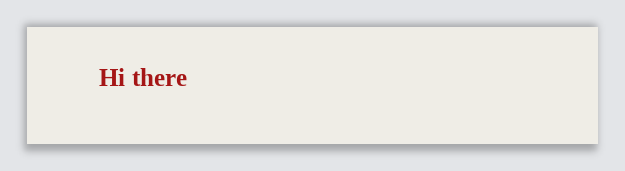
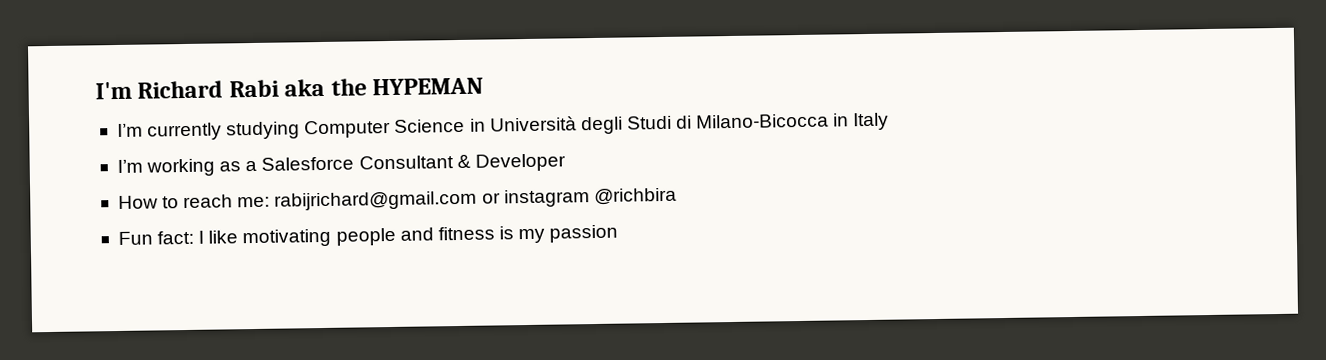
- Hi there
+ I'm Richard Rabi aka the HYPEMAN
+ I’m currently studying Computer Science in Università degli Studi di Milano-Bicocca in Italy
+ I’m working as a Salesforce Consultant & Developer
+ How to reach me: rabijrichard@gmail.com or instagram @richbira
+ Fun fact: I like motivating people and fitness is my passion

